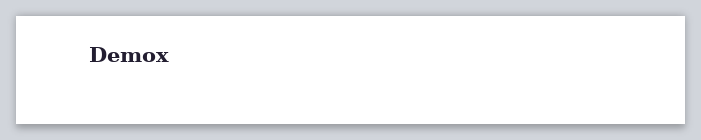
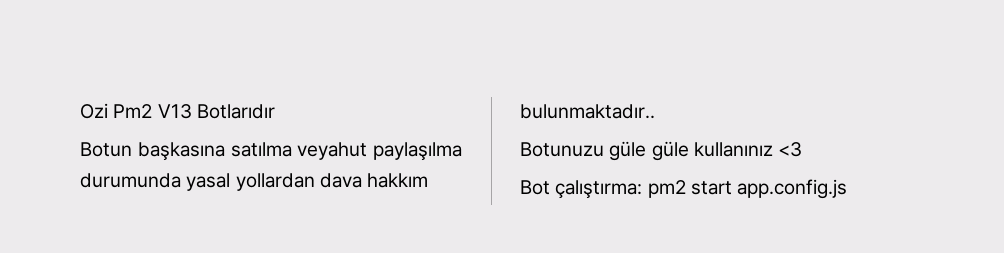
- Demox
+ Ozi Pm2 V13 Botlarıdır
+ Botun başkasına satılma veyahut paylaşılma durumunda yasal yollardan dava hakkım bulunmaktadır..
+ Botunuzu güle güle kullanınız <3
+ Bot çalıştırma: pm2 start app.config.js

